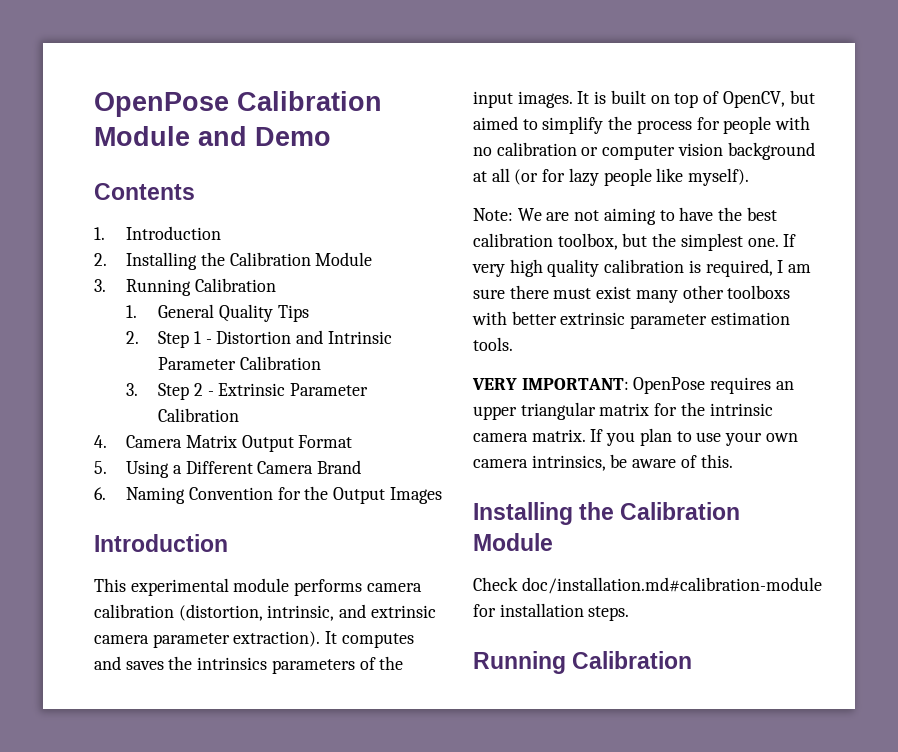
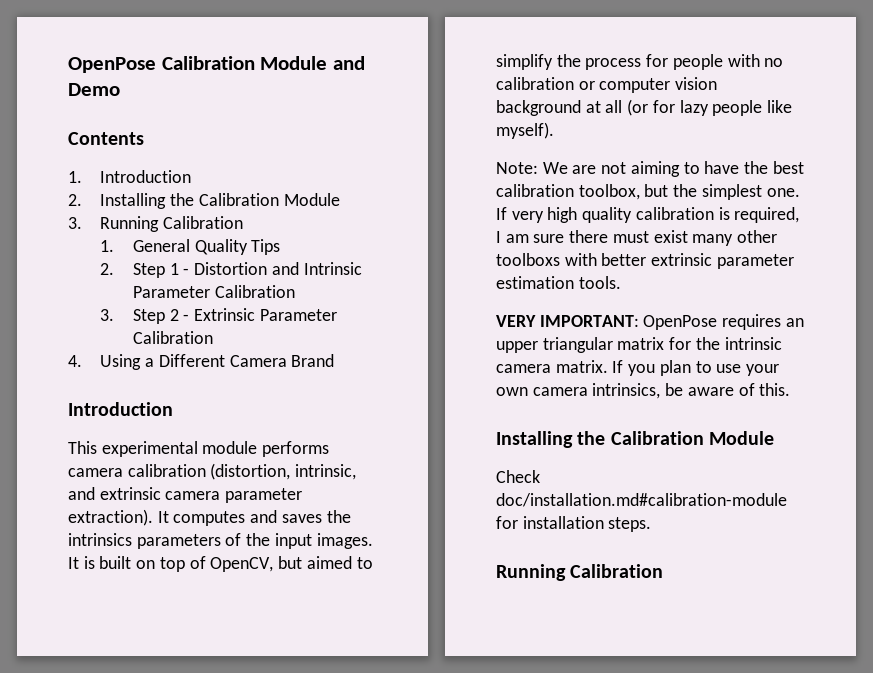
- 4. Camera Matrix Output Format
- 5. Using a Different Camera Brand
+ 4. Using a Different Camera Brand
- 6. Naming Convention for the Output Images

